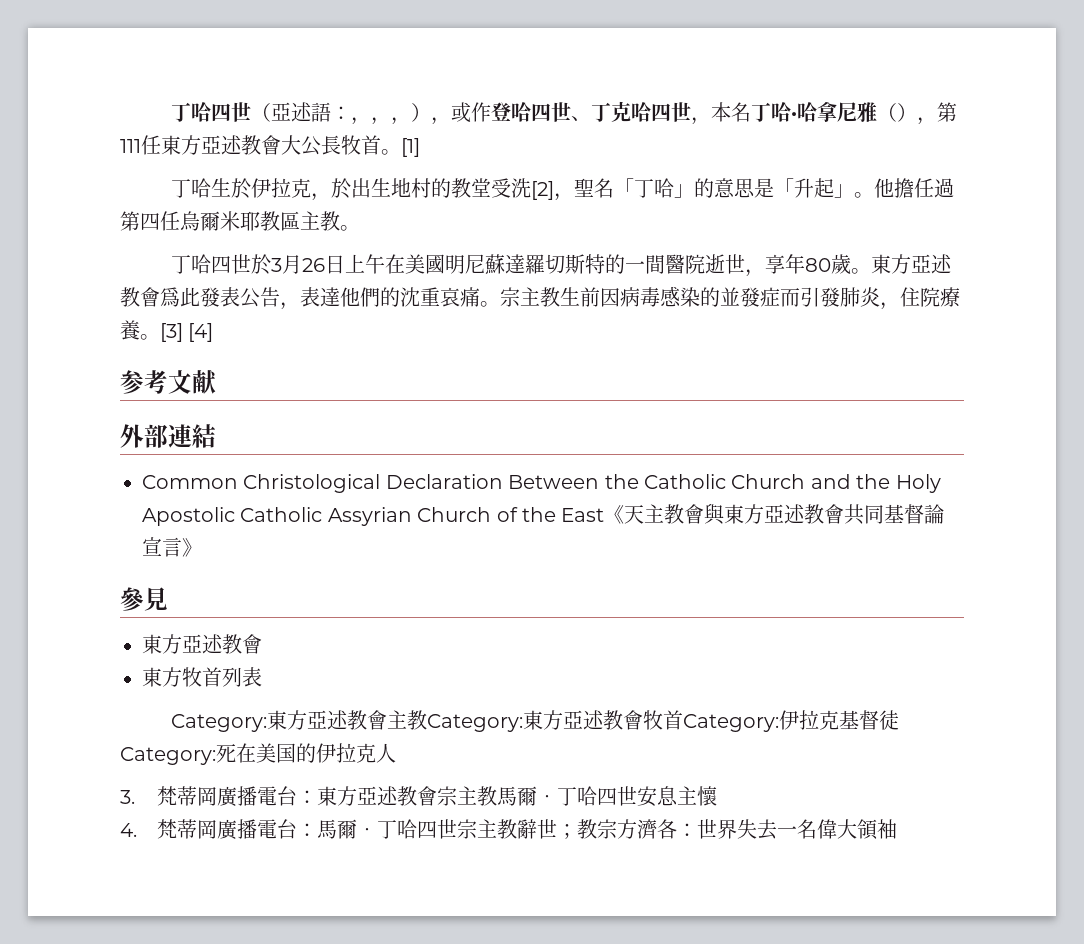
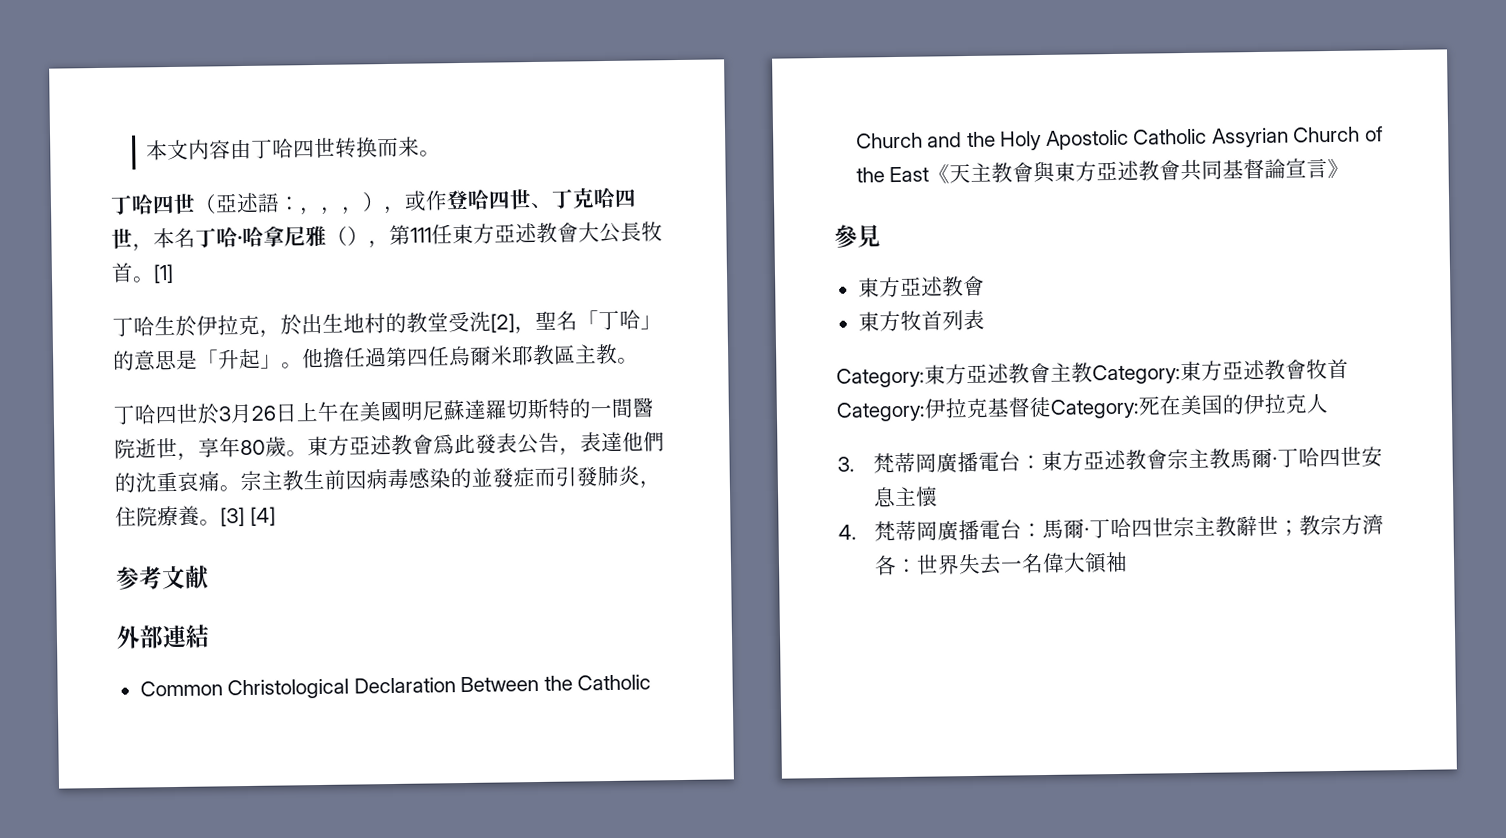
+ 本文内容由丁哈四世转换而来。

